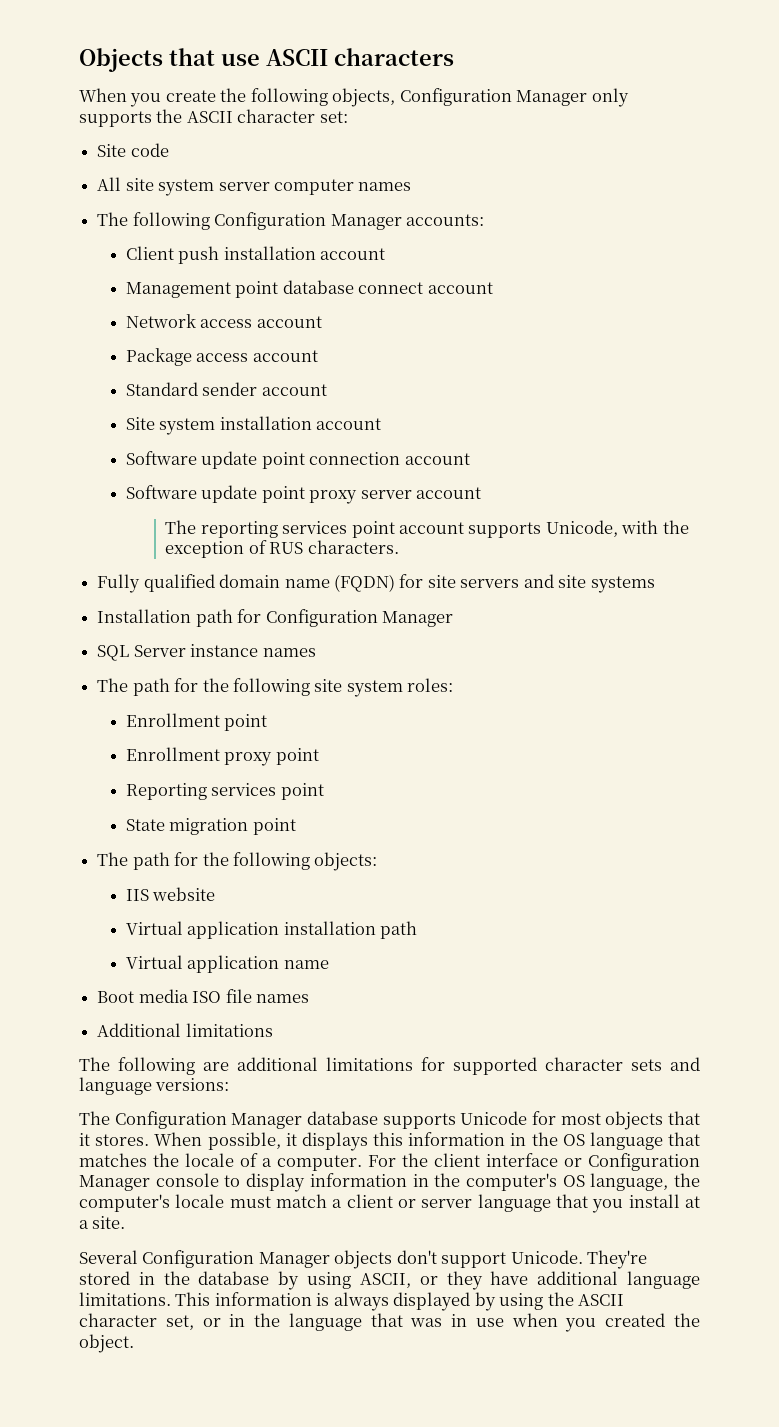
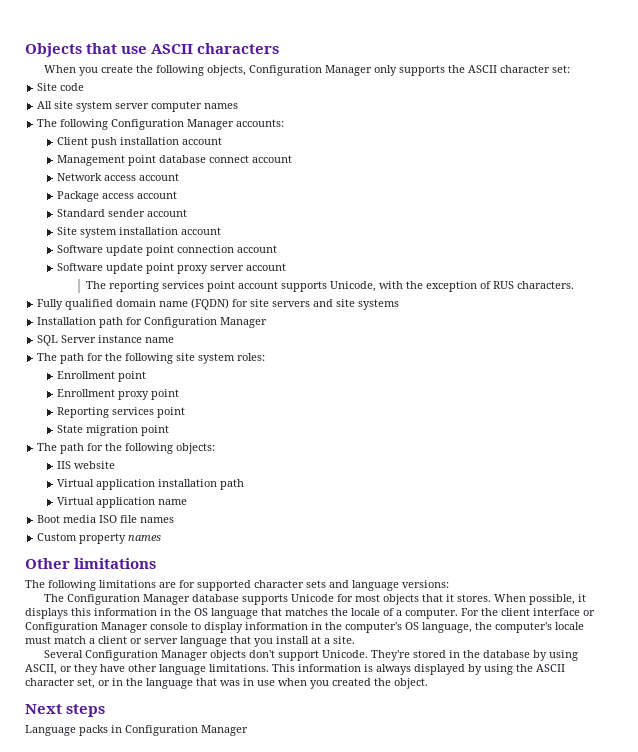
- SQL Server instance names
+ SQL Server instance name
- Additional limitations
+ Custom property names
+ Other limitations
- The following are additional limitations for supported character sets and language versions:
+ The following limitations are for supported character sets and language versions:
- They're stored in the database by using ASCII, or they have additional language limitations.
+ They're stored in the database by using ASCII, or they have other language limitations.
+ Next steps
+ Language packs in Configuration Manager

